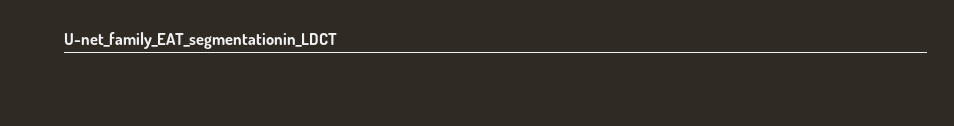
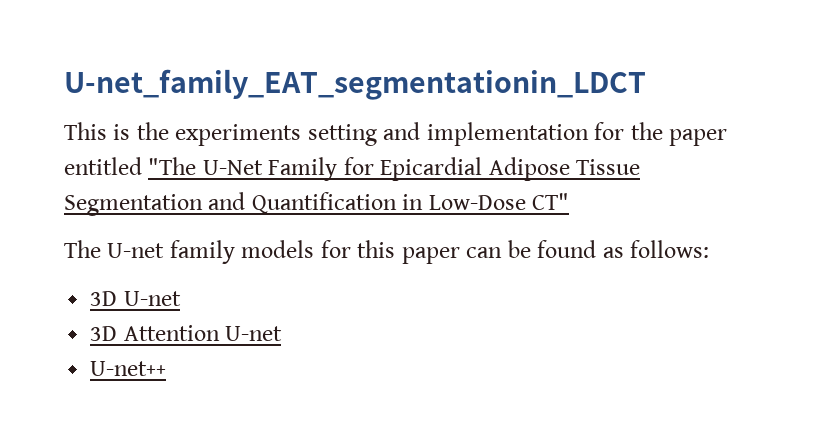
+ This is the experiments setting and implementation for the paper entitled "The U-Net Family for Epicardial Adipose Tissue Segmentation and Quantification in Low-Dose CT"
+ The U-net family models for this paper can be found as follows:
+ 3D U-net
+ 3D Attention U-net
+ U-net++

